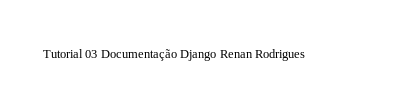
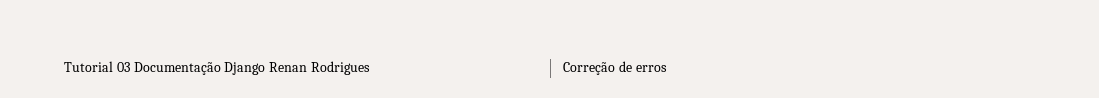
+ Correção de erros

